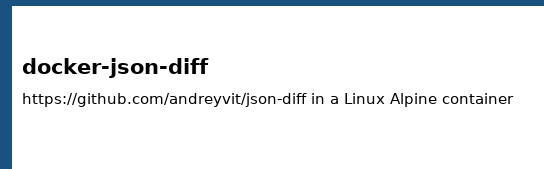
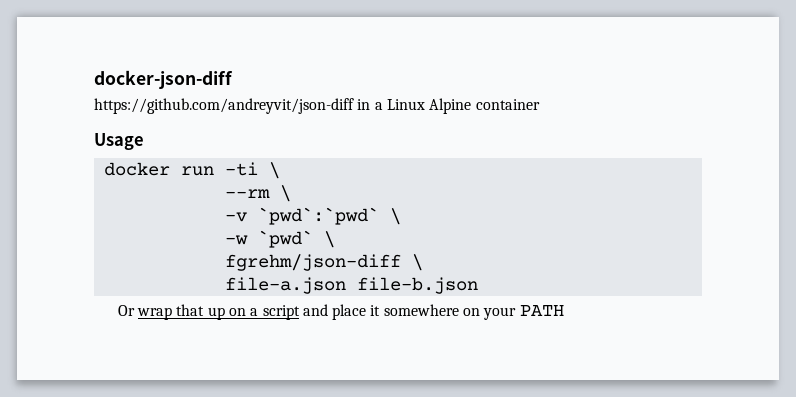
+ Usage
+ docker run -ti \
+ --rm \
+ -v `pwd`:`pwd` \
+ -w `pwd` \
+ fgrehm/json-diff \
+ file-a.json file-b.json
+ Or wrap that up on a script and place it somewhere on your PATH

